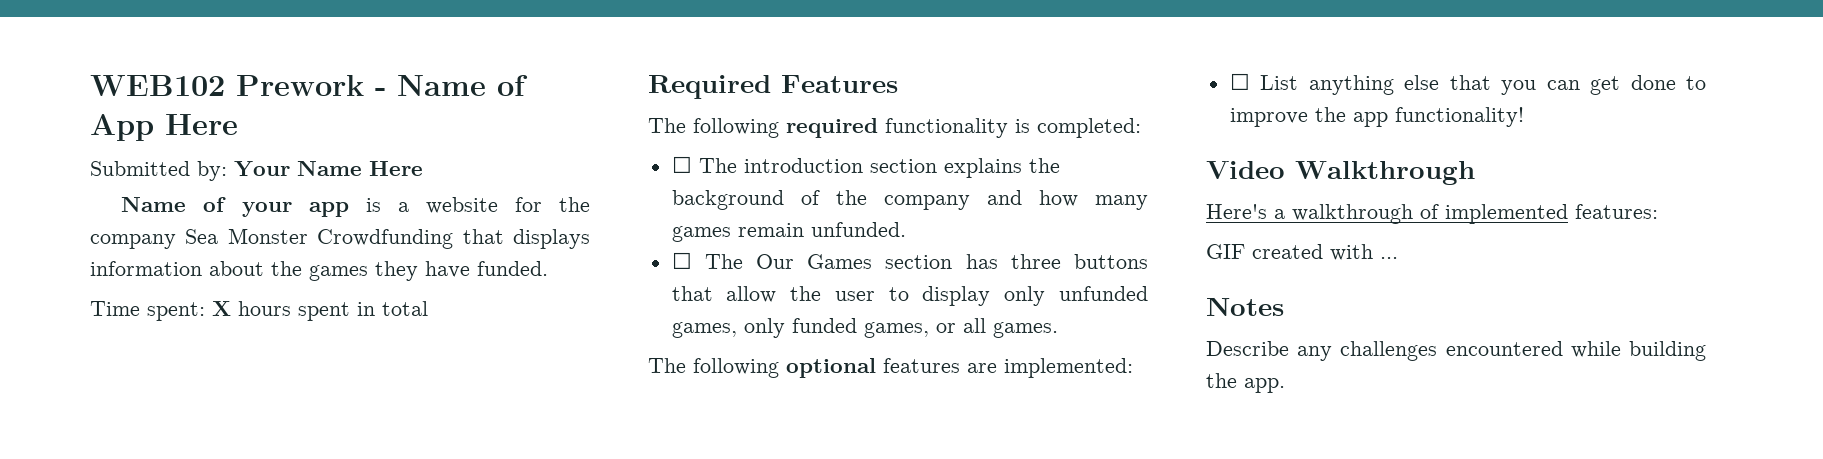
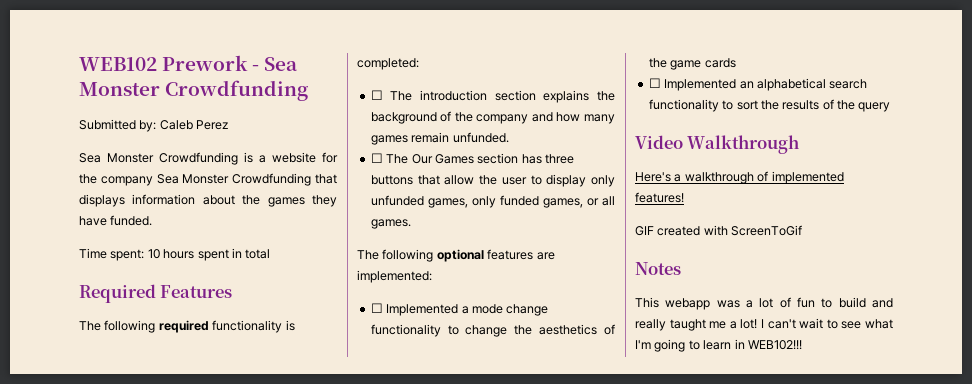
- WEB102 Prework - Name of App Here
- Submitted by: Your Name Here
- Name of your app is a website for the company Sea Monster Crowdfunding that displays information about the games they have funded.
+ WEB102 Prework - Sea Monster Crowdfunding
+ Submitted by: Caleb Perez
+ Sea Monster Crowdfunding is a website for the company Sea Monster Crowdfunding that displays information about the games they have funded.
- Time spent: X hours spent in total
+ Time spent: 10 hours spent in total
- ☐ List anything else that you can get done to improve the app functionality!
+ ☐ Implemented a mode change functionality to change the aesthetics of the game cards
+ ☐ Implemented an alphabetical search functionality to sort the results of the query
- Here's a walkthrough of implemented features:
+ Here's a walkthrough of implemented features!
- GIF created with ...
+ GIF created with ScreenToGif
- Describe any challenges encountered while building the app.
+ This webapp was a lot of fun to build and really taught me a lot! I can't wait to see what I'm going to learn in WEB102!!!

